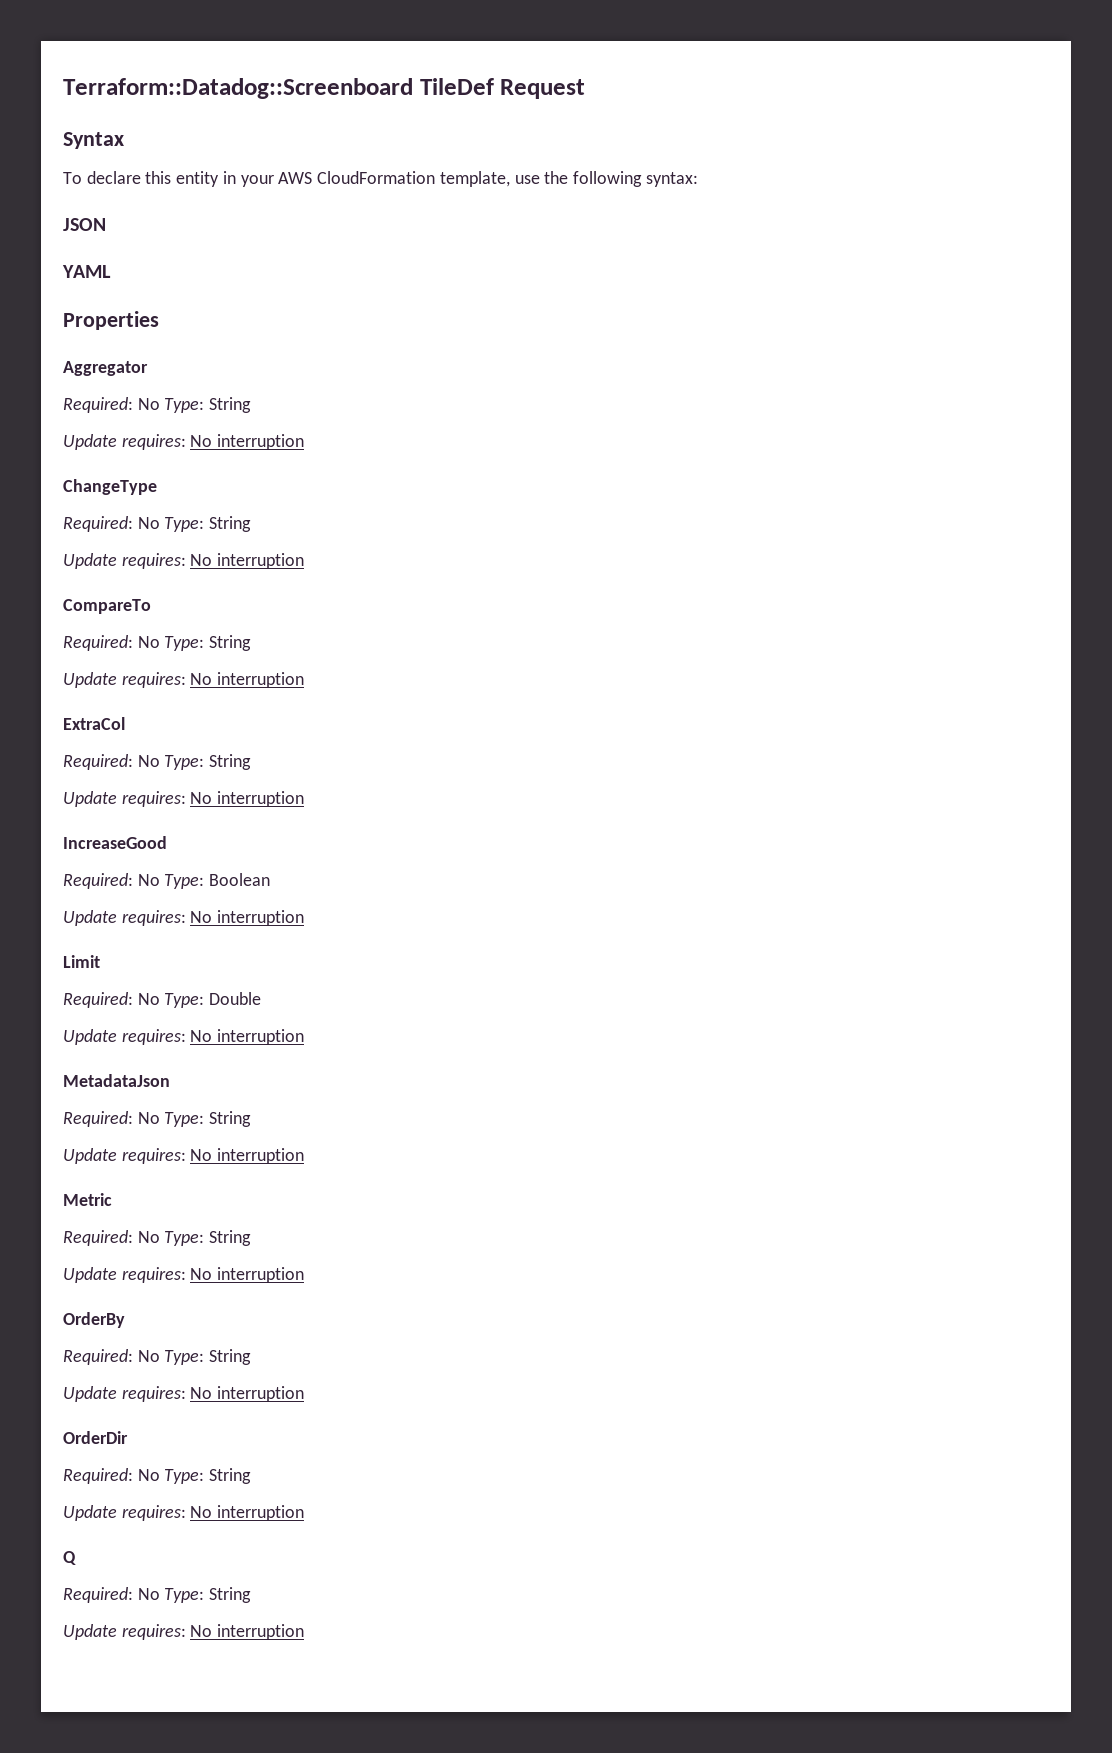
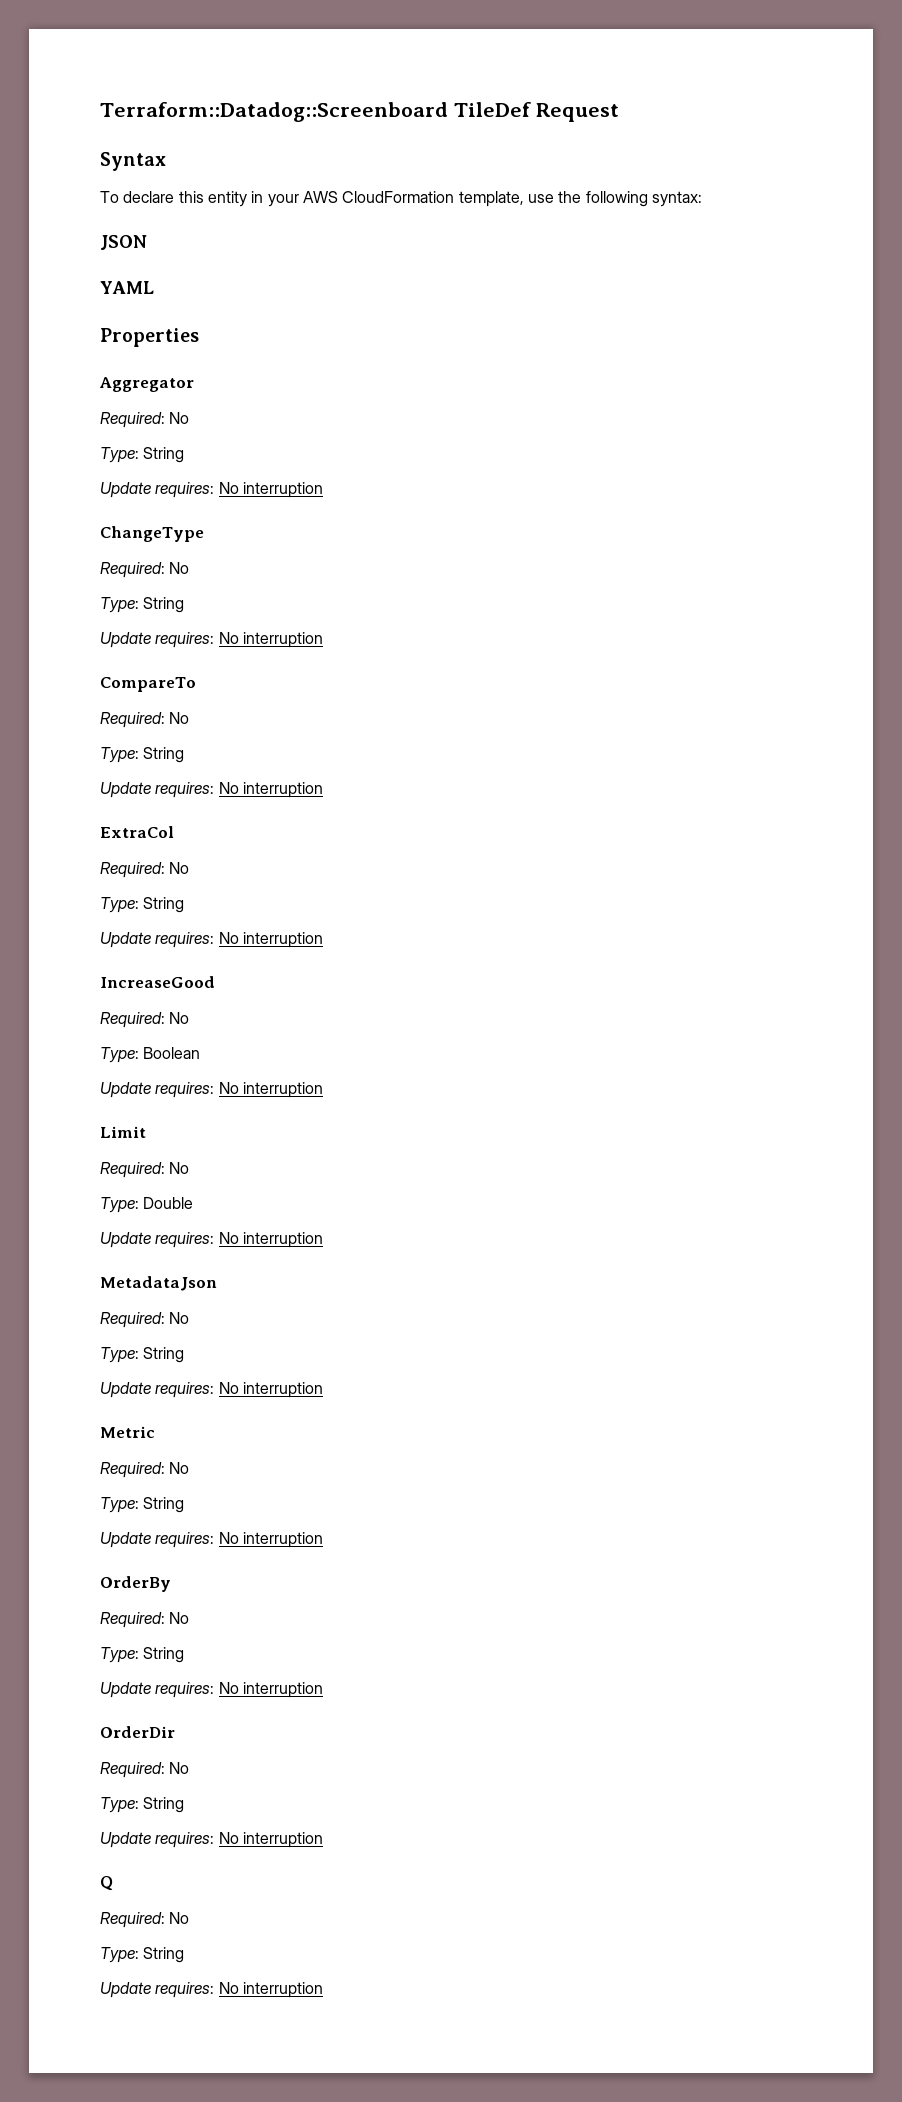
  Aggregator
- Required: No Type: String
+ Required: No
+ Type: String
  ChangeType
- Required: No Type: String
+ Required: No
+ Type: String
  CompareTo
- Required: No Type: String
+ Required: No
+ Type: String
  ExtraCol
- Required: No Type: String
+ Required: No
+ Type: String
  IncreaseGood
- Required: No Type: Boolean
+ Required: No
+ Type: Boolean
  Limit
- Required: No Type: Double
+ Required: No
+ Type: Double
  MetadataJson
- Required: No Type: String
+ Required: No
+ Type: String
  Metric
- Required: No Type: String
+ Required: No
+ Type: String
  OrderBy
- Required: No Type: String
+ Required: No
+ Type: String
  OrderDir
- Required: No Type: String
+ Required: No
+ Type: String
  Q
- Required: No Type: String
+ Required: No
+ Type: String

